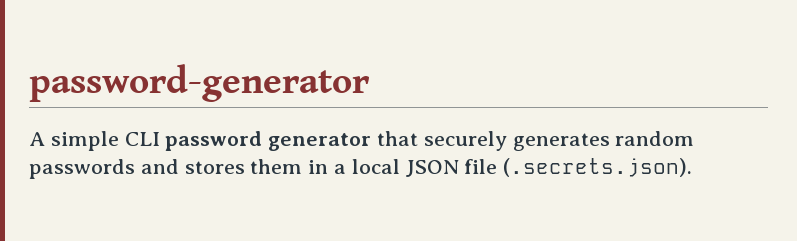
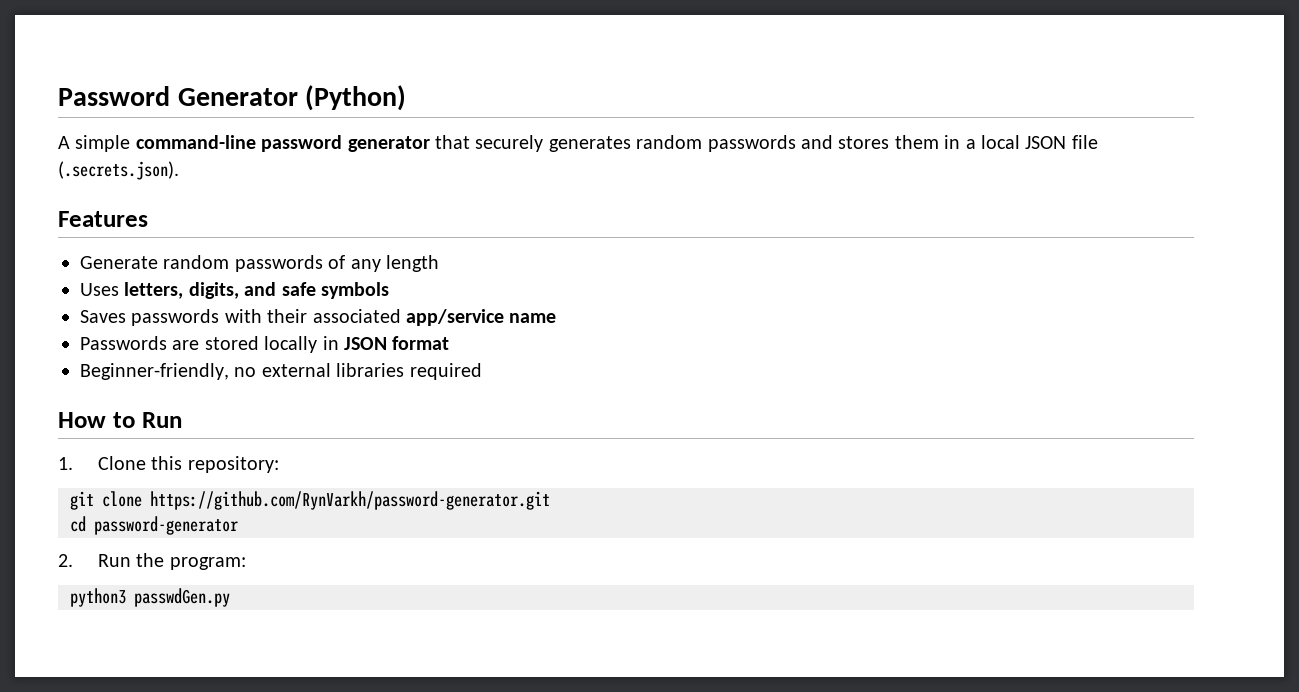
- password-generator
+ Password Generator (Python)
- A simple CLI password generator that securely generates random passwords and stores them in a local JSON file (.secrets.json).
+ A simple command-line password generator that securely generates random passwords and stores them in a local JSON file (.secrets.json).
+ Features
+ Generate random passwords of any length
+ Uses letters, digits, and safe symbols
+ Saves passwords with their associated app/service name
+ Passwords are stored locally in JSON format
+ Beginner-friendly, no external libraries required
+ How to Run
+ 1. Clone this repository:
+ git clone https://github.com/RynVarkh/password-generator.git
+ cd password-generator
+ 2. Run the program:
+ python3 passwdGen.py

